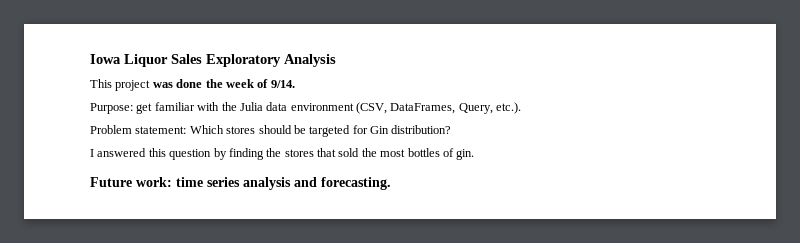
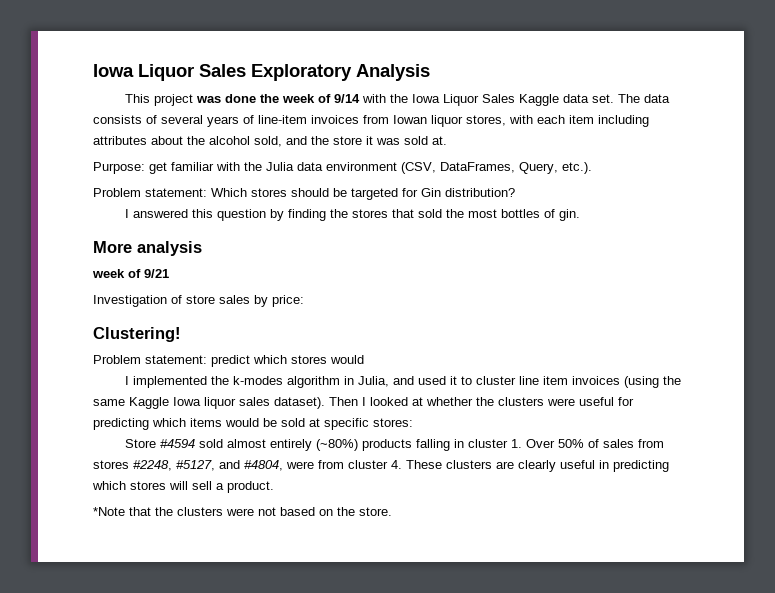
- This project was done the week of 9/14.
+ This project was done the week of 9/14 with the Iowa Liquor Sales Kaggle data set. The data consists of several years of line-item invoices from Iowan liquor stores, with each item including attributes about the alcohol sold, and the store it was sold at.
- Future work: time series analysis and forecasting.
+ More analysis
+ week of 9/21
+ Investigation of store sales by price:
+ Clustering!
+ Problem statement: predict which stores would
+ I implemented the k-modes algorithm in Julia, and used it to cluster line item invoices (using the same Kaggle Iowa liquor sales dataset). Then I looked at whether the clusters were useful for predicting which items would be sold at specific stores:
+ Store #4594 sold almost entirely (~80%) products falling in cluster 1. Over 50% of sales from stores #2248, #5127, and #4804, were from cluster 4. These clusters are clearly useful in predicting which stores will sell a product.
+ *Note that the clusters were not based on the store.

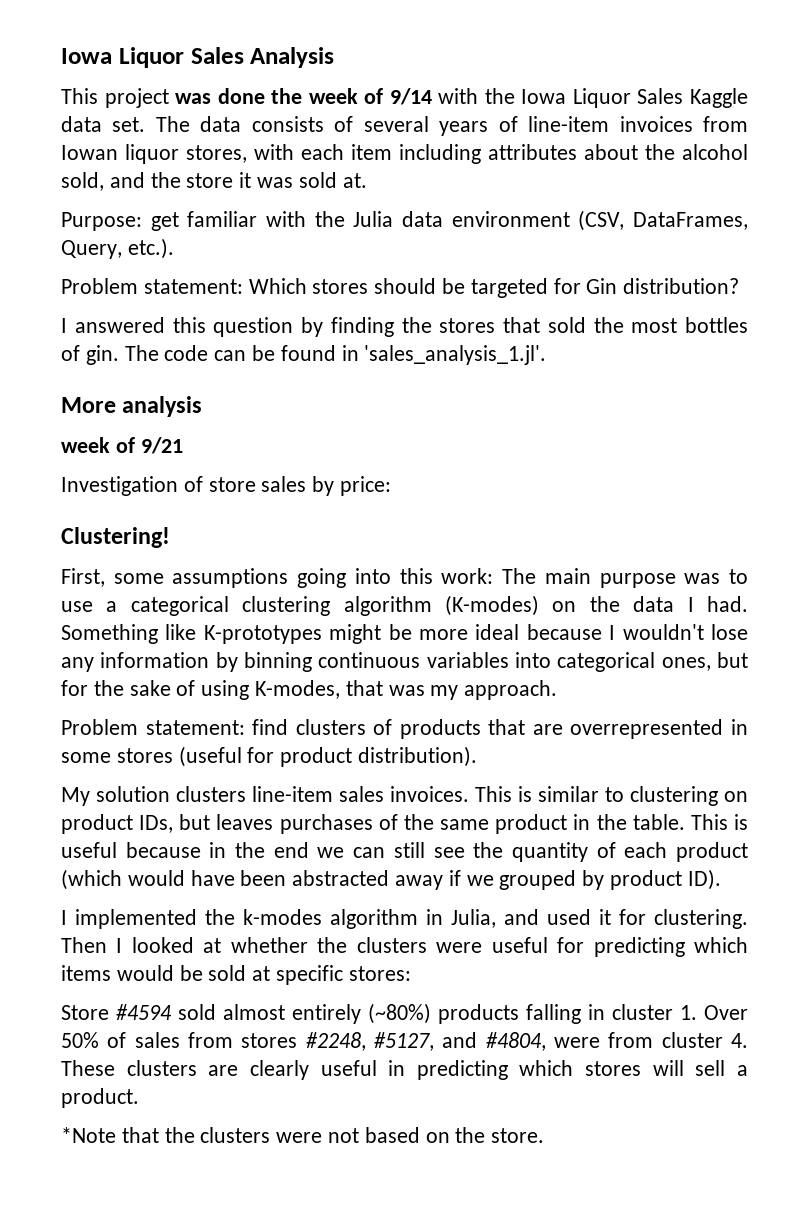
- Iowa Liquor Sales Exploratory Analysis
+ Iowa Liquor Sales Analysis
+ The code can be found in 'sales_analysis_1.jl'.
- Problem statement: predict which stores would
+ First, some assumptions going into this work: The main purpose was to use a categorical clustering algorithm (K-modes) on the data I had. Something like K-prototypes might be more ideal because I wouldn't lose any information by binning continuous variables into categorical ones, but for the sake of using K-modes, that was my approach.
+ Problem statement: find clusters of products that are overrepresented in some stores (useful for product distribution).
+ My solution clusters line-item sales invoices. This is similar to clustering on product IDs, but leaves purchases of the same product in the table. This is useful because in the end we can still see the quantity of each product (which would have been abstracted away if we grouped by product ID).
- I implemented the k-modes algorithm in Julia, and used it to cluster line item invoices (using the same Kaggle Iowa liquor sales dataset).
+ I implemented the k-modes algorithm in Julia, and used it for clustering.

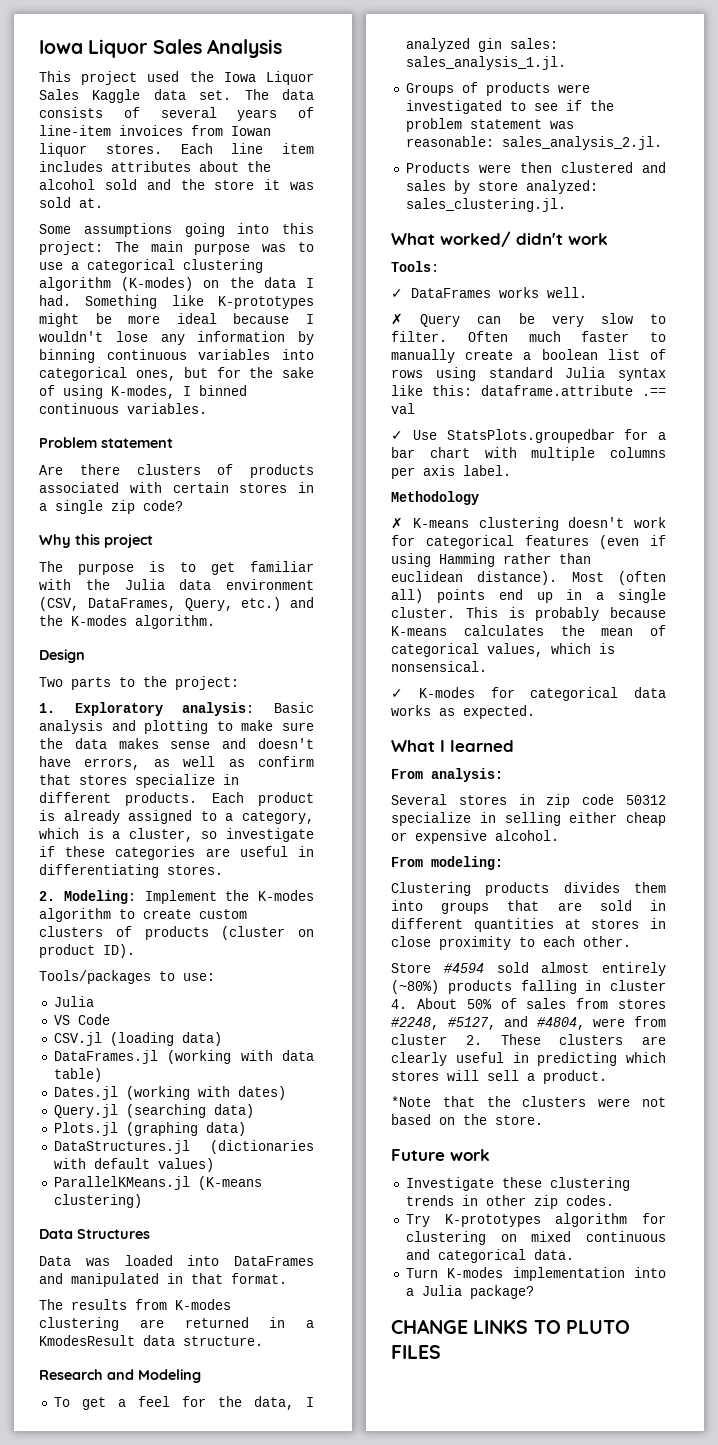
- This project was done the week of 9/14 with the Iowa Liquor Sales Kaggle data set.
+ This project used the Iowa Liquor Sales Kaggle data set.
- The data consists of several years of line-item invoices from Iowan liquor stores, with each item including attributes about the alcohol sold, and the store it was sold at.
+ The data consists of several years of line-item invoices from Iowan liquor stores. Each line item includes attributes about the alcohol sold and the store it was sold at.
- Purpose: get familiar with the Julia data environment (CSV, DataFrames, Query, etc.).
- Problem statement: Which stores should be targeted for Gin distribution?
- I answered this question by finding the stores that sold the most bottles of gin. The code can be found in 'sales_analysis_1.jl'.
- More analysis
- week of 9/21
- Investigation of store sales by price:
- Clustering!
- First, some assumptions going into this work: The main purpose was to use a categorical clustering algorithm (K-modes) on the data I had.
+ Some assumptions going into this project: The main purpose was to use a categorical clustering algorithm (K-modes) on the data I had.
- Something like K-prototypes might be more ideal because I wouldn't lose any information by binning continuous variables into categorical ones, but for the sake of using K-modes, that was my approach.
- Problem statement: find clusters of products that are overrepresented in some stores (useful for product distribution).
- My solution clusters line-item sales invoices. This is similar to clustering on product IDs, but leaves purchases of the same product in the table. This is useful because in the end we can still see the quantity of each product (which would have been abstracted away if we grouped by product ID).
- I implemented the k-modes algorithm in Julia, and used it for clustering. Then I looked at whether the clusters were useful for predicting which items would be sold at specific stores:
+ Something like K-prototypes might be more ideal because I wouldn't lose any information by binning continuous variables into categorical ones, but for the sake of using K-modes, I binned continuous variables.
+ Problem statement
+ Are there clusters of products associated with certain stores in a single zip code?
+ Why this project
+ The purpose is to get familiar with the Julia data environment (CSV, DataFrames, Query, etc.) and the K-modes algorithm.
+ Design
+ Two parts to the project:
+ 1. Exploratory analysis: Basic analysis and plotting to make sure the data makes sense and doesn't have errors, as well as confirm that stores specialize in different products. Each product is already assigned to a category, which is a cluster, so investigate if these categories are useful in differentiating stores.
+ 2. Modeling: Implement the K-modes algorithm to create custom clusters of products (cluster on product ID).
+ Tools/packages to use:
+ Julia
+ VS Code
+ CSV.jl (loading data)
+ DataFrames.jl (working with data table)
+ Dates.jl (working with dates)
+ Query.jl (searching data)
+ Plots.jl (graphing data)
+ DataStructures.jl (dictionaries with default values)
+ ParallelKMeans.jl (K-means clustering)
+ Data Structures
+ Data was loaded into DataFrames and manipulated in that format.
+ The results from K-modes clustering are returned in a KmodesResult data structure.
+ Research and Modeling
+ To get a feel for the data, I analyzed gin sales: sales_analysis_1.jl.
+ Groups of products were investigated to see if the problem statement was reasonable: sales_analysis_2.jl.
+ Products were then clustered and sales by store analyzed: sales_clustering.jl.
+ What worked/ didn't work
+ Tools:
+ ✓ DataFrames works well.
+ ✗ Query can be very slow to filter. Often much faster to manually create a boolean list of rows using standard Julia syntax like this: dataframe.attribute .== val
+ ✓ Use StatsPlots.groupedbar for a bar chart with multiple columns per axis label.
+ Methodology
+ ✗ K-means clustering doesn't work for categorical features (even if using Hamming rather than euclidean distance). Most (often all) points end up in a single cluster. This is probably because K-means calculates the mean of categorical values, which is nonsensical.
+ ✓ K-modes for categorical data works as expected.
+ What I learned
+ From analysis:
+ Several stores in zip code 50312 specialize in selling either cheap or expensive alcohol.
+ From modeling:
+ Clustering products divides them into groups that are sold in different quantities at stores in close proximity to each other.
- Store #4594 sold almost entirely (~80%) products falling in cluster 1. Over 50% of sales from stores #2248, #5127, and #4804, were from cluster 4. These clusters are clearly useful in predicting which stores will sell a product.
+ Store #4594 sold almost entirely (~80%) products falling in cluster 4. About 50% of sales from stores #2248, #5127, and #4804, were from cluster 2. These clusters are clearly useful in predicting which stores will sell a product.
+ Future work
+ Investigate these clustering trends in other zip codes.
+ Try K-prototypes algorithm for clustering on mixed continuous and categorical data.
+ Turn K-modes implementation into a Julia package?
+ CHANGE LINKS TO PLUTO FILES

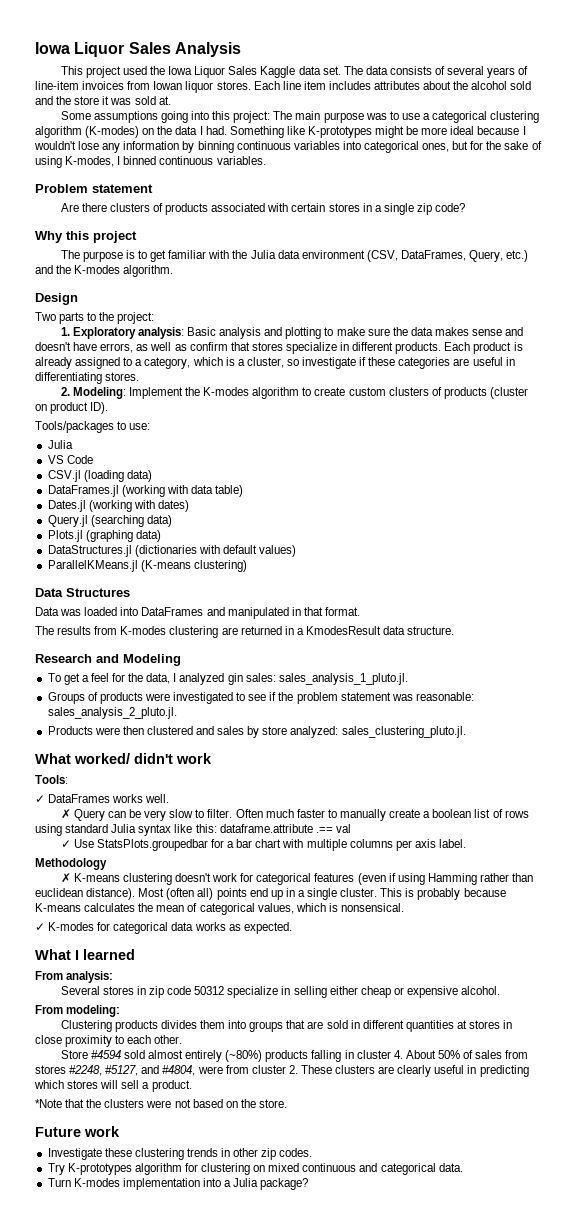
- To get a feel for the data, I analyzed gin sales: sales_analysis_1.jl.
+ To get a feel for the data, I analyzed gin sales: sales_analysis_1_pluto.jl.
- Groups of products were investigated to see if the problem statement was reasonable: sales_analysis_2.jl.
+ Groups of products were investigated to see if the problem statement was reasonable: sales_analysis_2_pluto.jl.
- Products were then clustered and sales by store analyzed: sales_clustering.jl.
+ Products were then clustered and sales by store analyzed: sales_clustering_pluto.jl.
- CHANGE LINKS TO PLUTO FILES

